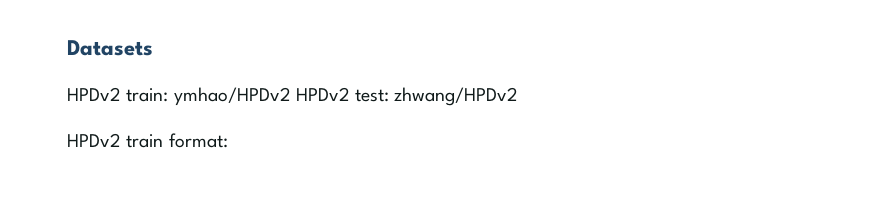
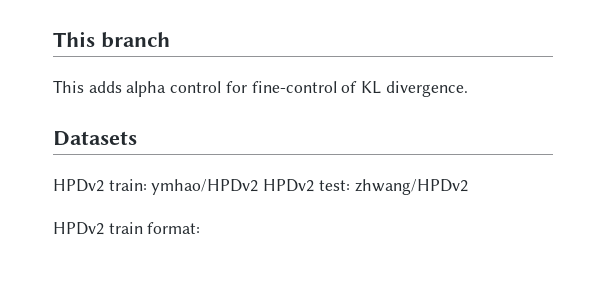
+ This branch
+ This adds alpha control for fine-control of KL divergence.

